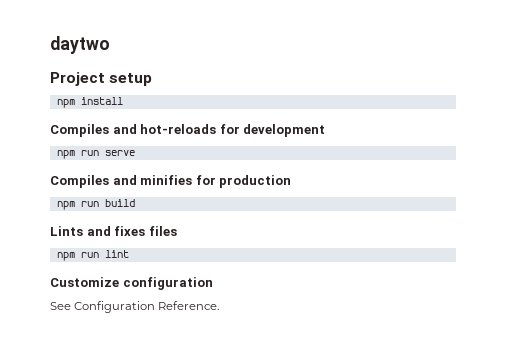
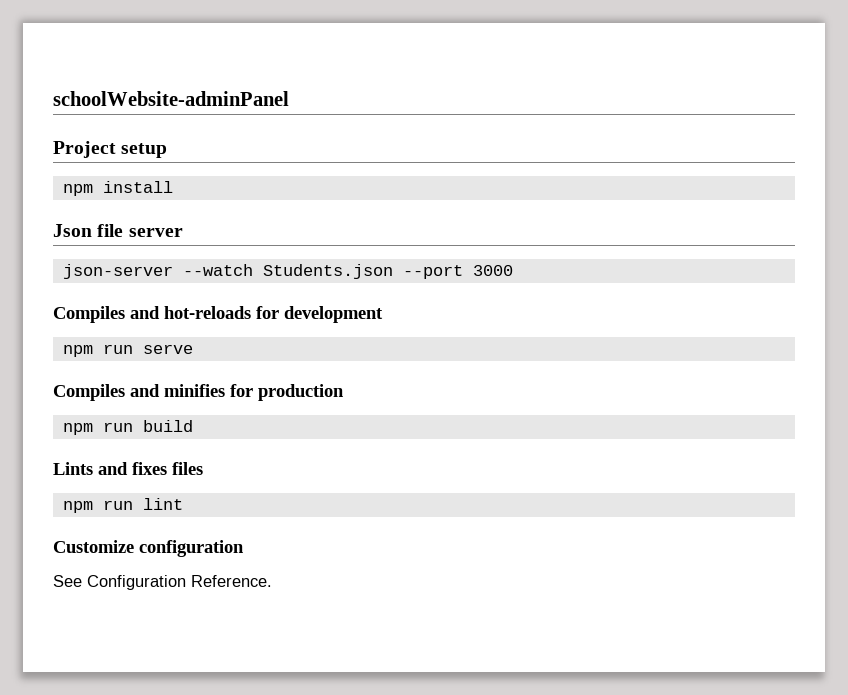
- daytwo
+ schoolWebsite-adminPanel
+ Json file server
+ json-server --watch Students.json --port 3000

